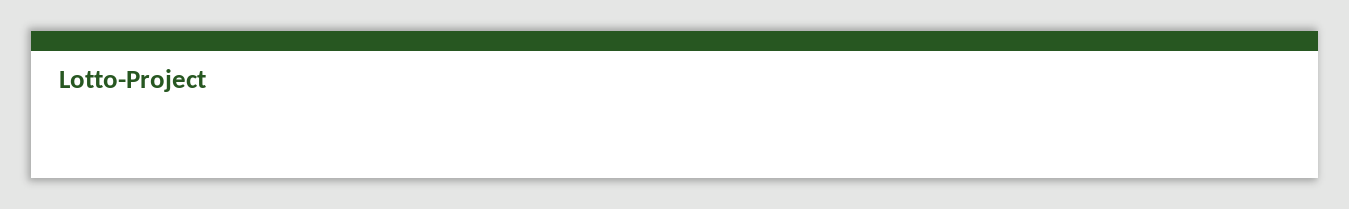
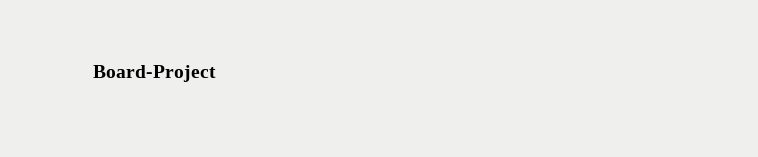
- Lotto-Project
+ Board-Project

